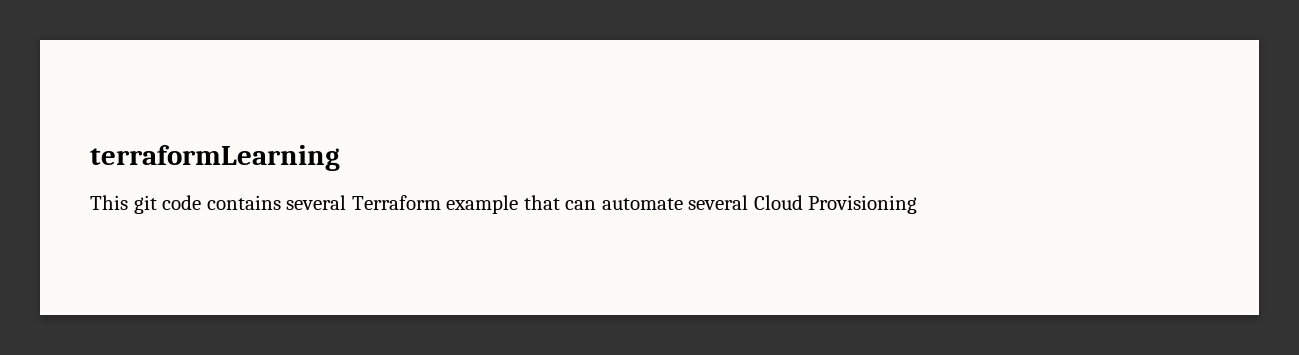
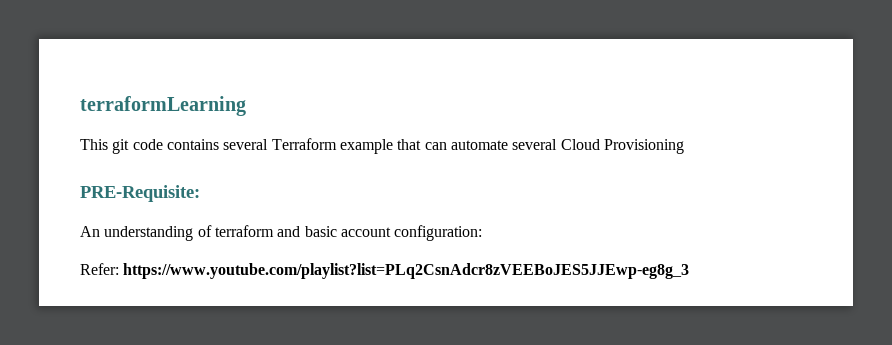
+ PRE-Requisite:
+ An understanding of terraform and basic account configuration:
+ Refer: https://www.youtube.com/playlist?list=PLq2CsnAdcr8zVEEBoJES5JJEwp-eg8g_3

